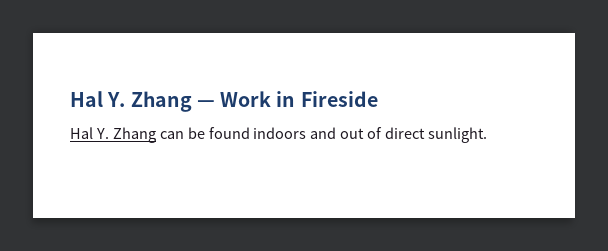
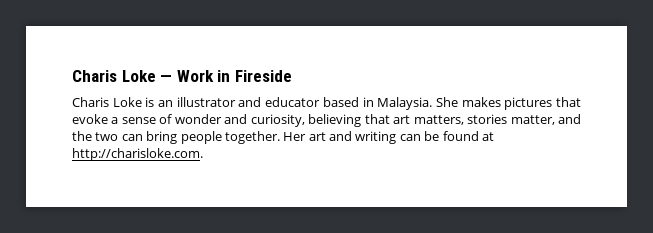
- Hal Y. Zhang — Work in Fireside
+ Charis Loke — Work in Fireside
- Hal Y. Zhang can be found indoors and out of direct sunlight.
+ Charis Loke is an illustrator and educator based in Malaysia. She makes pictures that evoke a sense of wonder and curiosity, believing that art matters, stories matter, and the two can bring people together. Her art and writing can be found at http://charisloke.com.

